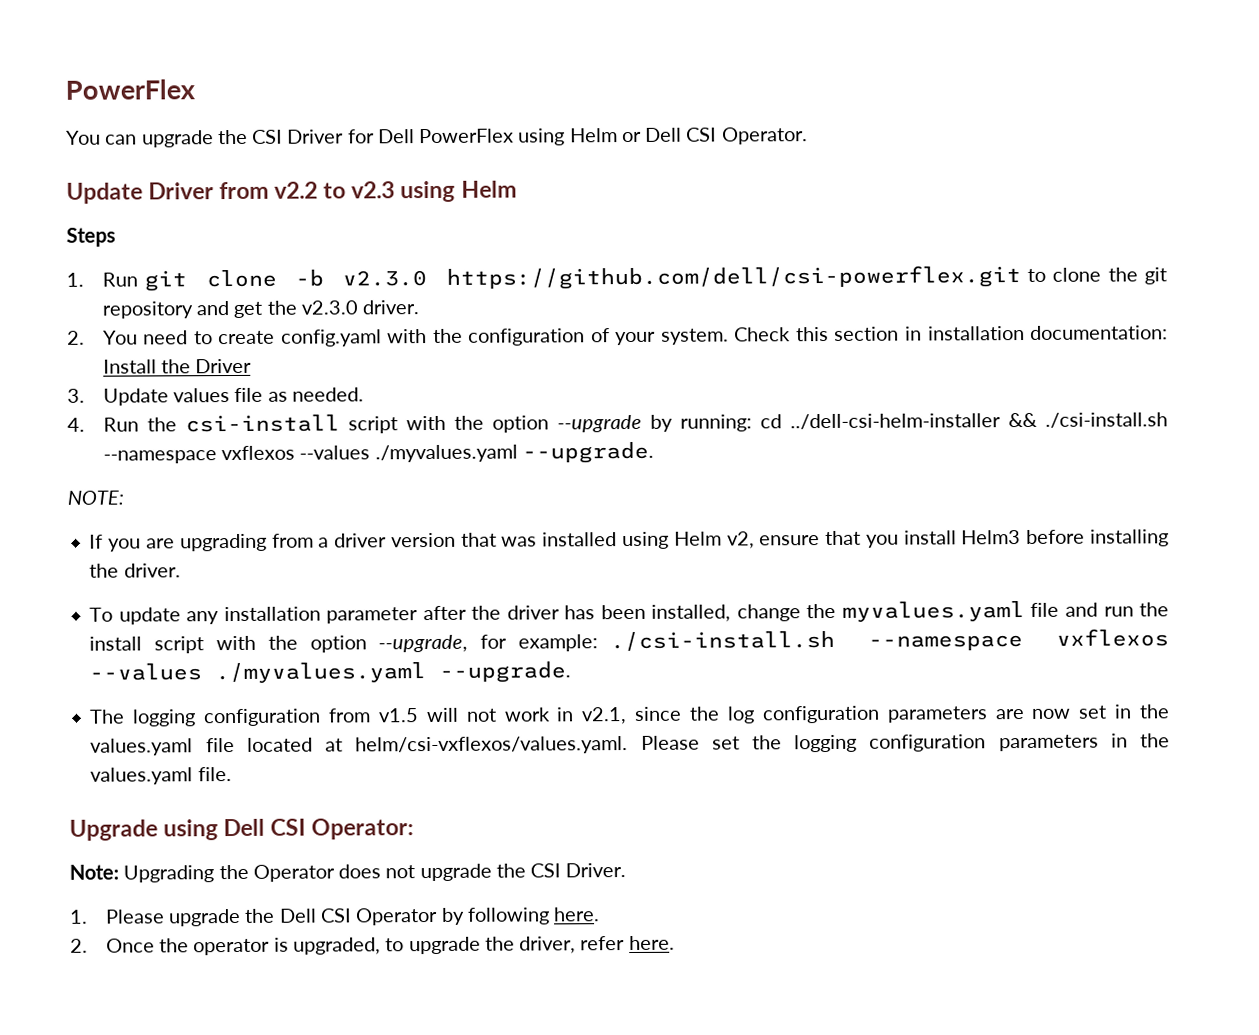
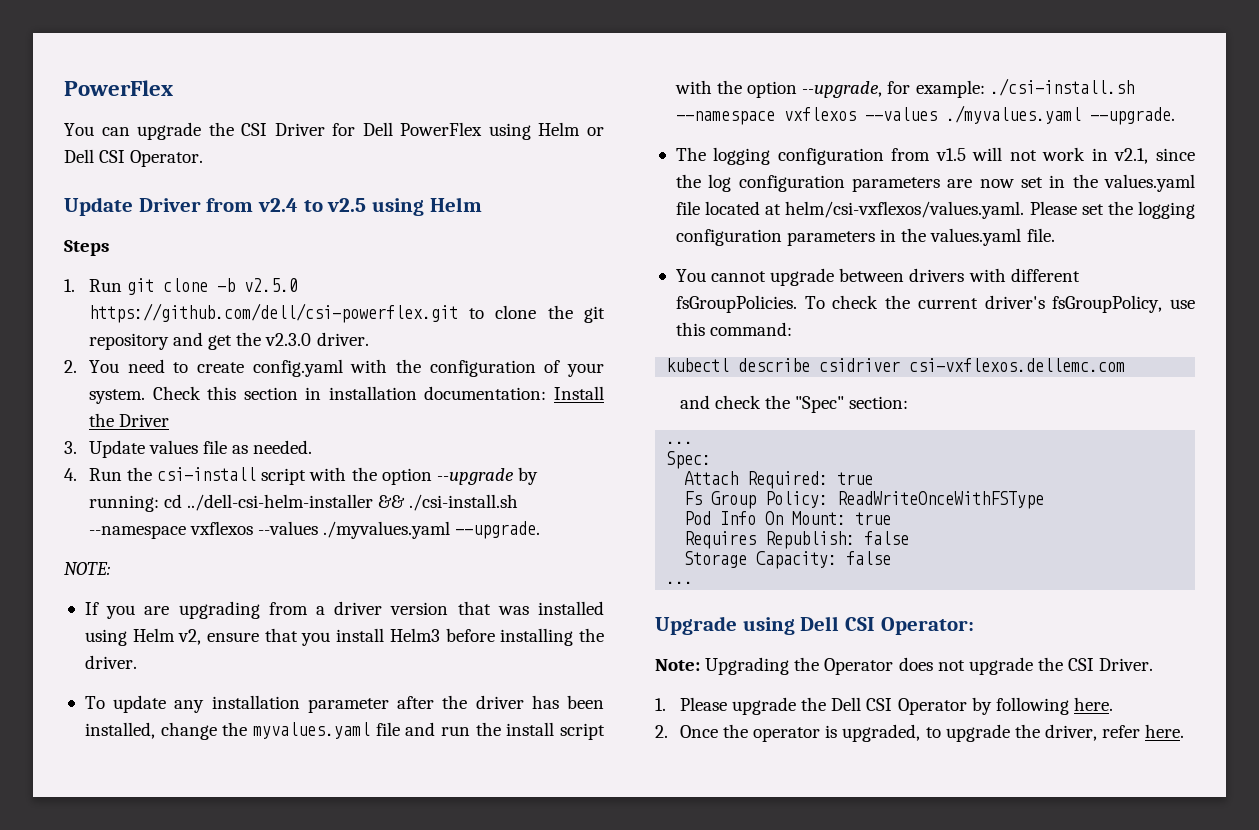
- Update Driver from v2.2 to v2.3 using Helm
+ Update Driver from v2.4 to v2.5 using Helm
- 1. Run git clone -b v2.3.0 https://github.com/dell/csi-powerflex.git to clone the git repository and get the v2.3.0 driver.
+ 1. Run git clone -b v2.5.0 https://github.com/dell/csi-powerflex.git to clone the git repository and get the v2.3.0 driver.
+ You cannot upgrade between drivers with different fsGroupPolicies. To check the current driver's fsGroupPolicy, use this command:
+ kubectl describe csidriver csi-vxflexos.dellemc.com
+ and check the "Spec" section:
+ ...
+ Spec:
+ Attach Required: true
+ Fs Group Policy: ReadWriteOnceWithFSType
+ Pod Info On Mount: true
+ Requires Republish: false
+ Storage Capacity: false
+ ...

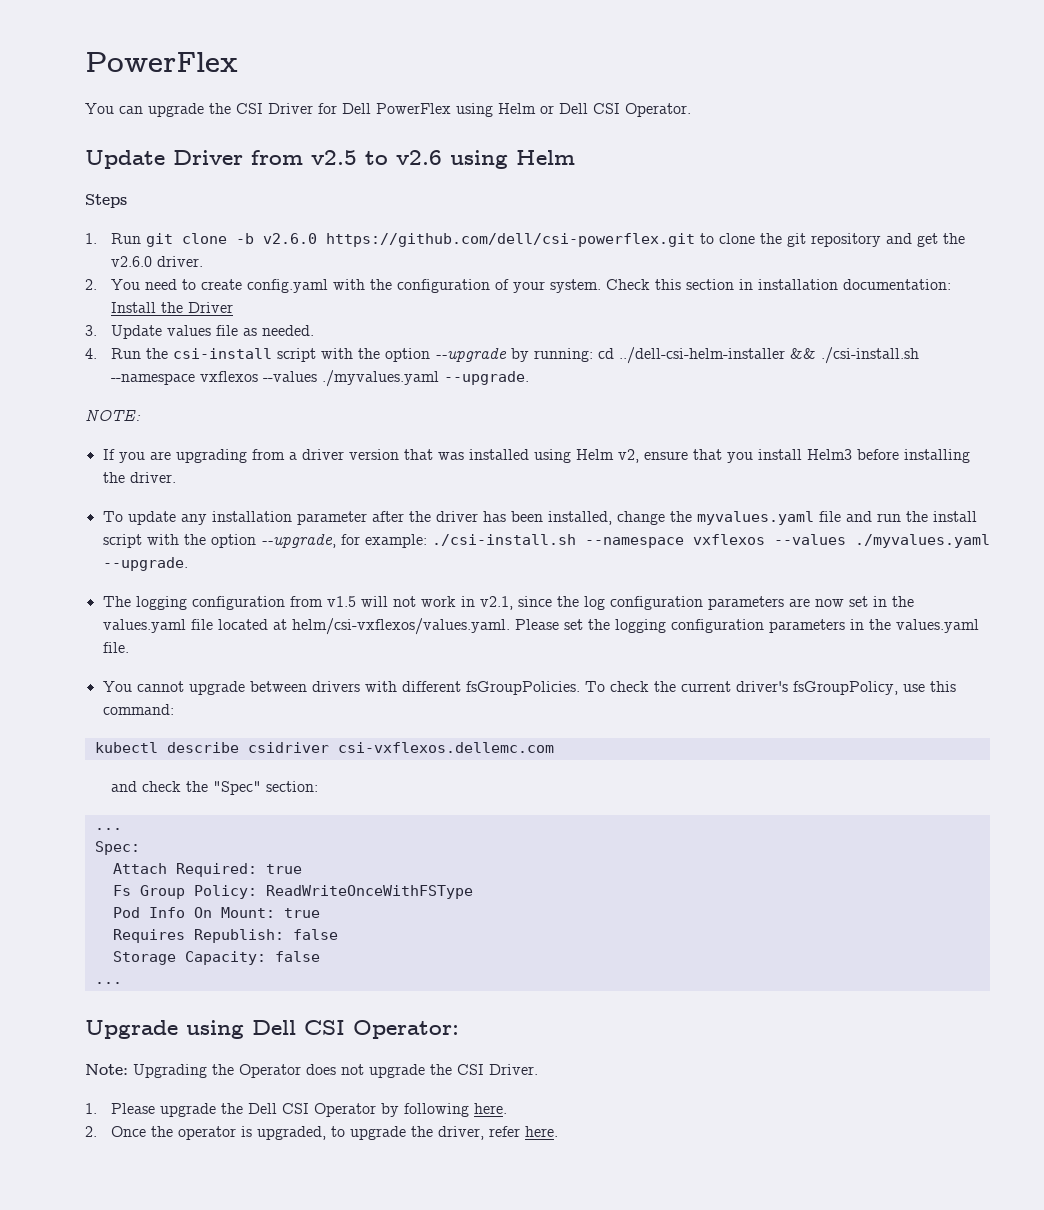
- Update Driver from v2.4 to v2.5 using Helm
+ Update Driver from v2.5 to v2.6 using Helm
- 1. Run git clone -b v2.5.0 https://github.com/dell/csi-powerflex.git to clone the git repository and get the v2.3.0 driver.
+ 1. Run git clone -b v2.6.0 https://github.com/dell/csi-powerflex.git to clone the git repository and get the v2.6.0 driver.

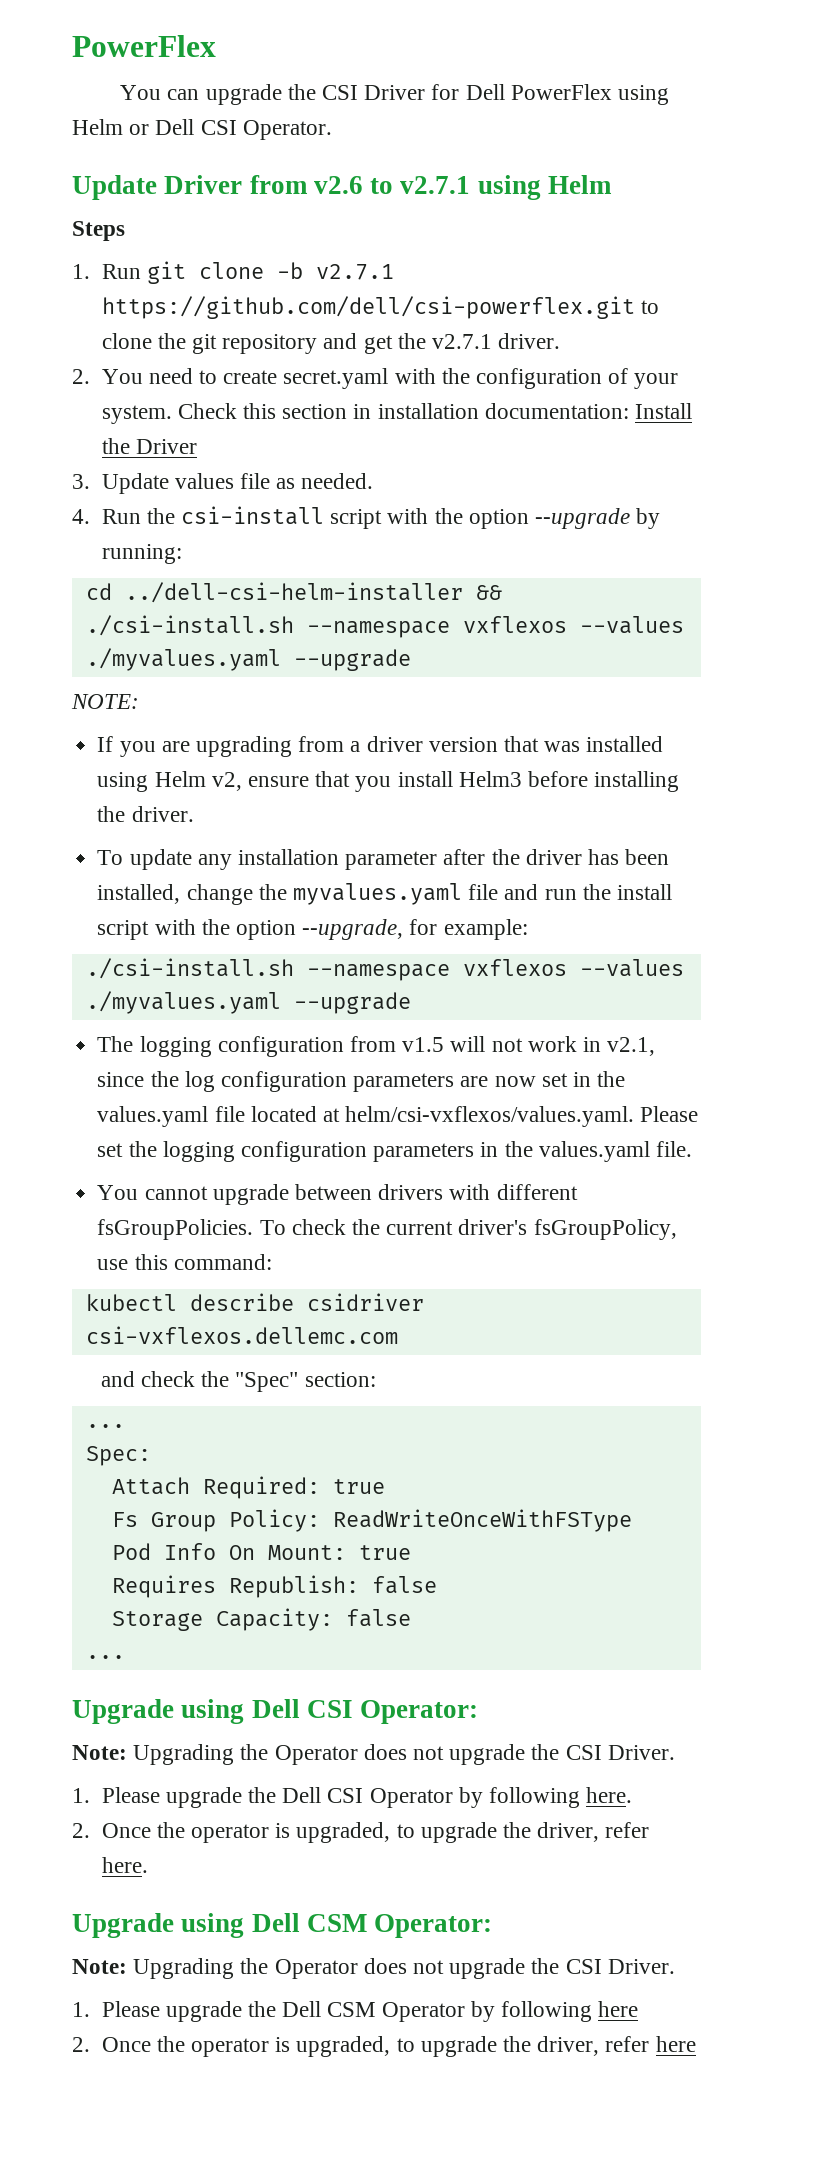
- Update Driver from v2.5 to v2.6 using Helm
+ Update Driver from v2.6 to v2.7.1 using Helm
- 1. Run git clone -b v2.6.0 https://github.com/dell/csi-powerflex.git to clone the git repository and get the v2.6.0 driver.
+ 1. Run git clone -b v2.7.1 https://github.com/dell/csi-powerflex.git to clone the git repository and get the v2.7.1 driver.
- 2. You need to create config.yaml with the configuration of your system.
+ 2. You need to create secret.yaml with the configuration of your system.
- 4. Run the csi-install script with the option --upgrade by running: cd ../dell-csi-helm-installer && ./csi-install.sh --namespace vxflexos --values ./myvalues.yaml --upgrade.
+ 4. Run the csi-install script with the option --upgrade by running:
+ cd ../dell-csi-helm-installer && ./csi-install.sh --namespace vxflexos --values ./myvalues.yaml --upgrade
- To update any installation parameter after the driver has been installed, change the myvalues.yaml file and run the install script with the option --upgrade, for example: ./csi-install.sh --namespace vxflexos --values ./myvalues.yaml --upgrade.
+ To update any installation parameter after the driver has been installed, change the myvalues.yaml file and run the install script with the option --upgrade, for example:
+ ./csi-install.sh --namespace vxflexos --values ./myvalues.yaml --upgrade
+ Upgrade using Dell CSM Operator:
+ Note: Upgrading the Operator does not upgrade the CSI Driver.
+ 1. Please upgrade the Dell CSM Operator by following here
+ 2. Once the operator is upgraded, to upgrade the driver, refer here

